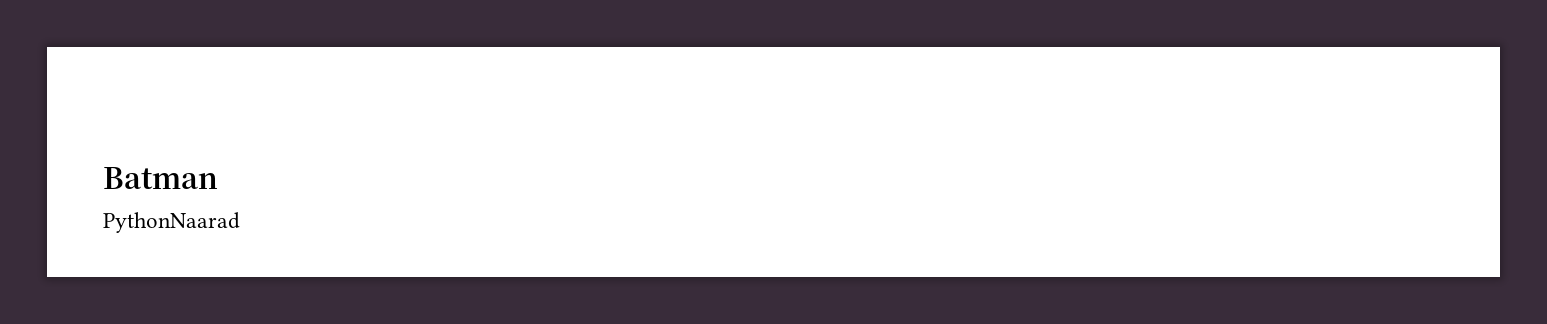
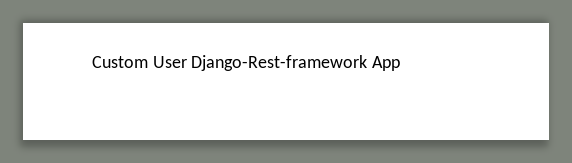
- Batman
- PythonNaarad
+ Custom User Django-Rest-framework App

